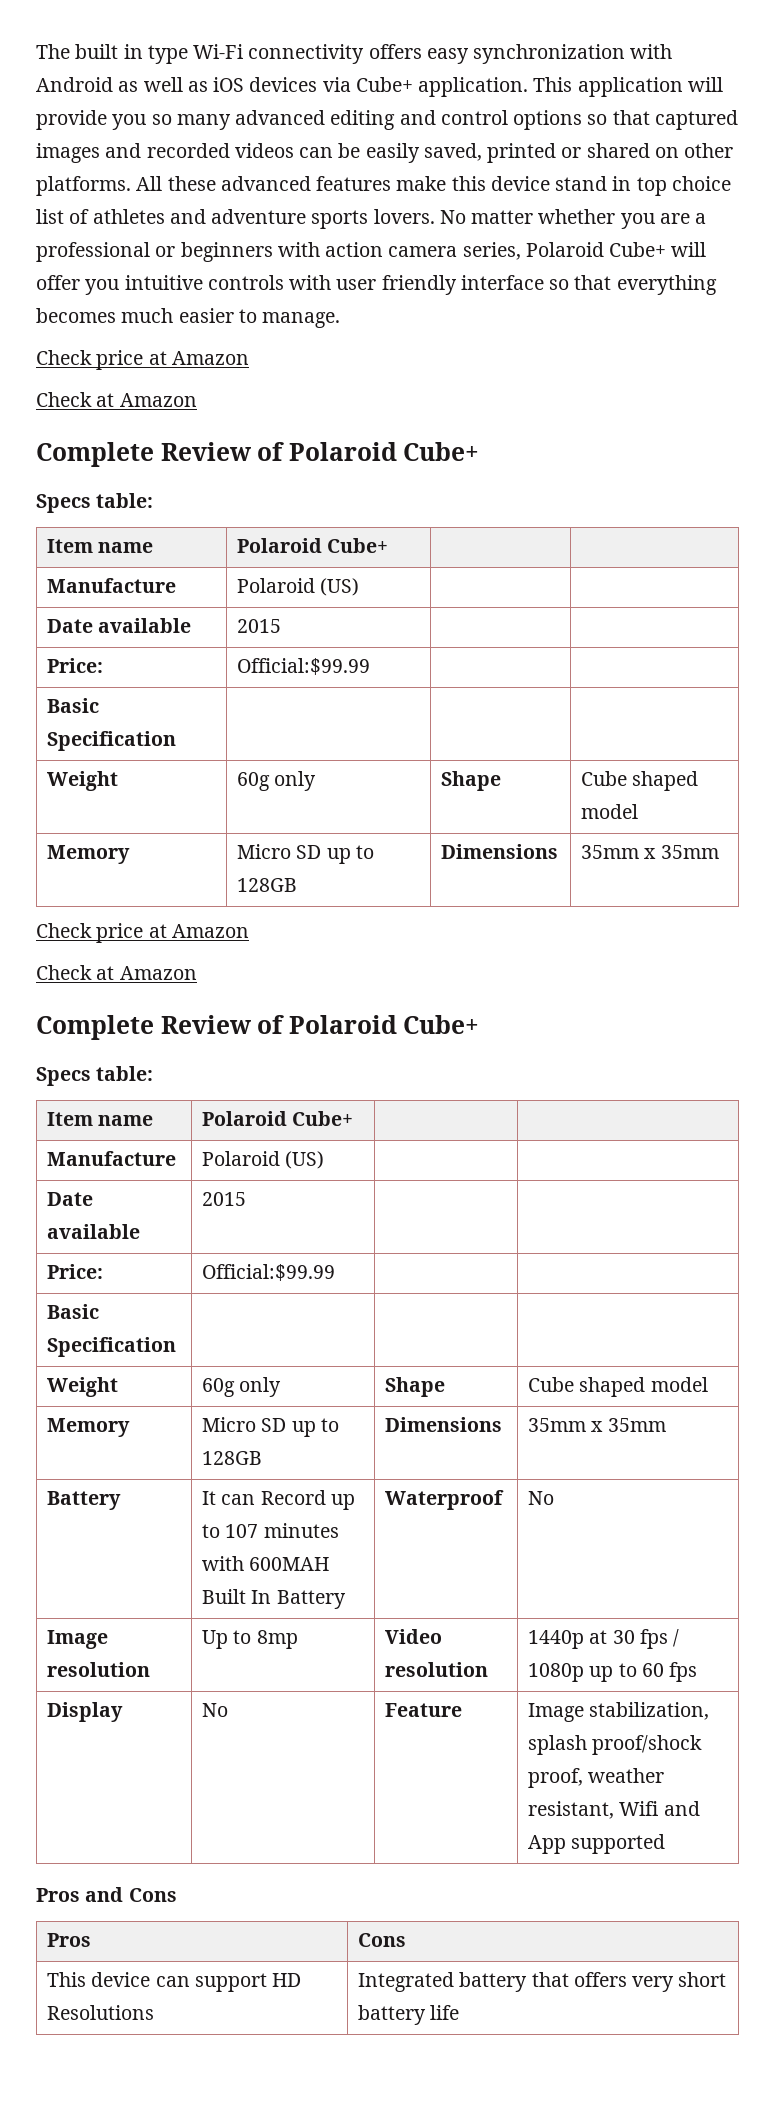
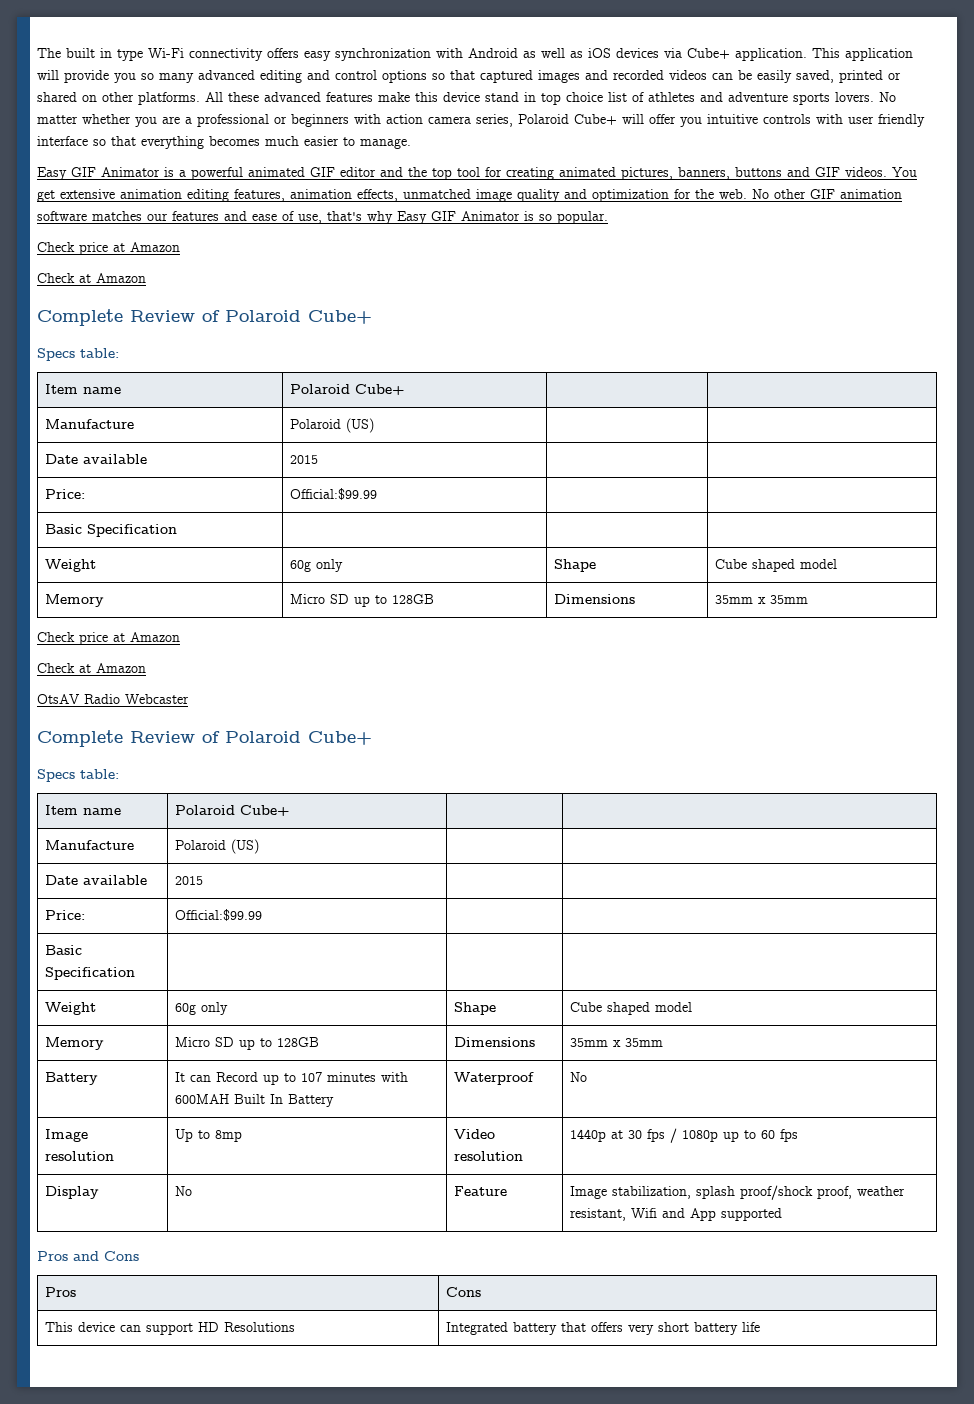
+ Easy GIF Animator is a powerful animated GIF editor and the top tool for creating animated pictures, banners, buttons and GIF videos. You get extensive animation editing features, animation effects, unmatched image quality and optimization for the web. No other GIF animation software matches our features and ease of use, that's why Easy GIF Animator is so popular.
+ OtsAV Radio Webcaster

